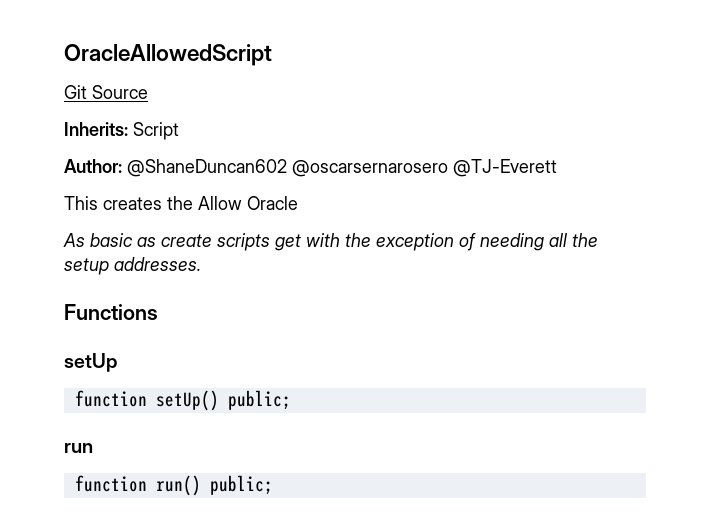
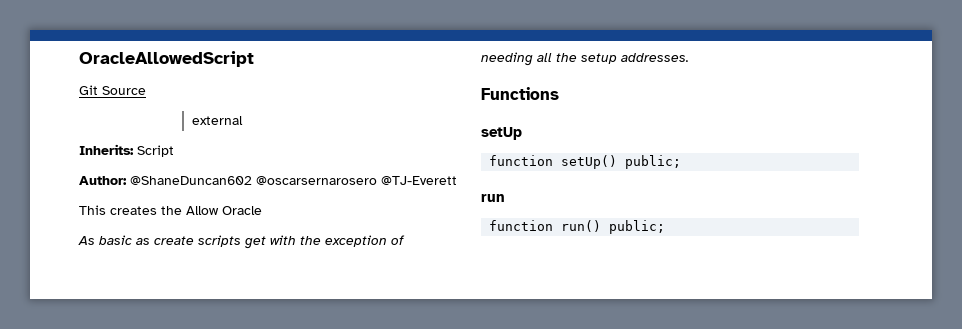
+ external

